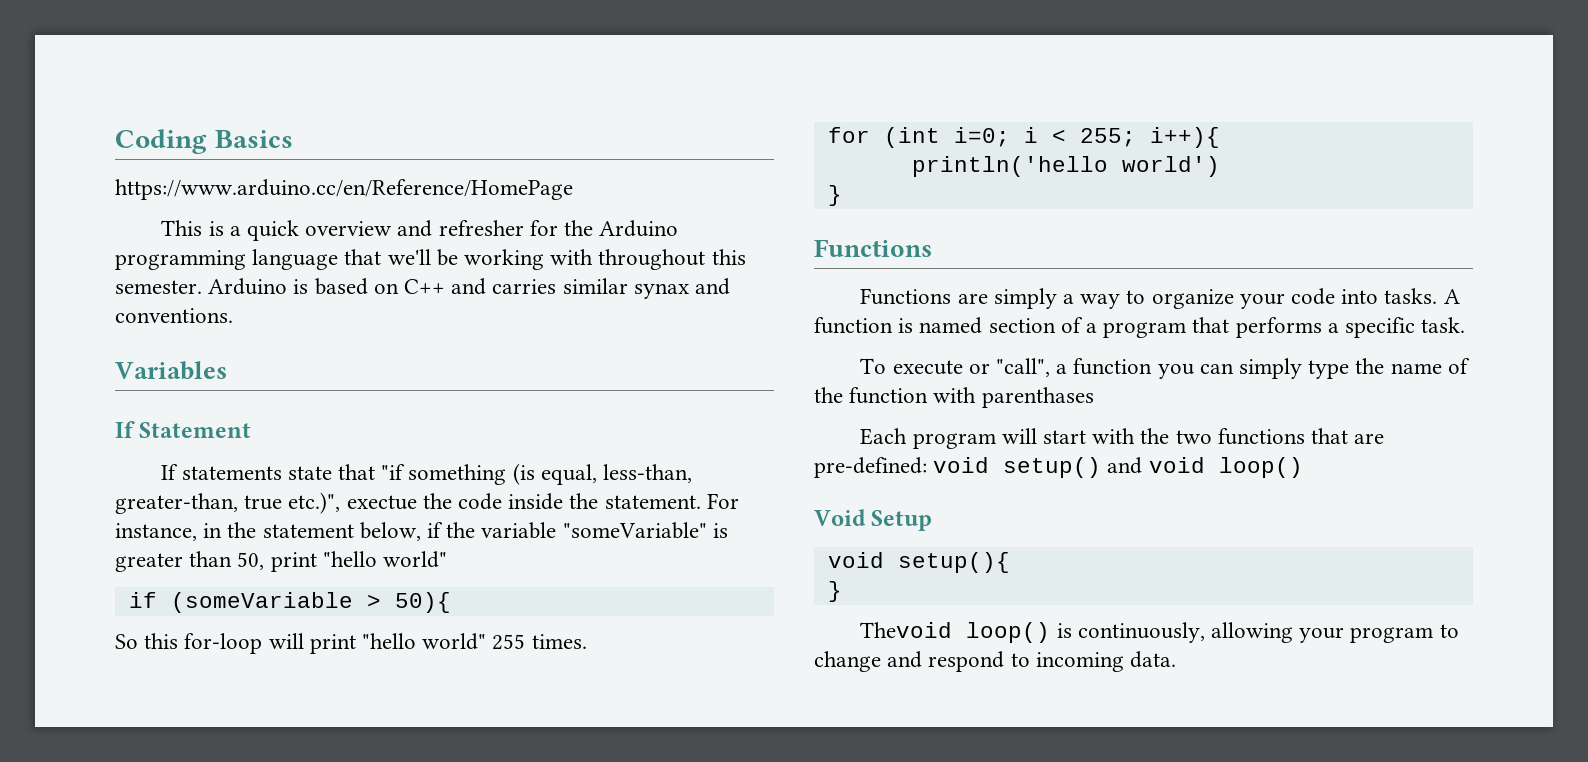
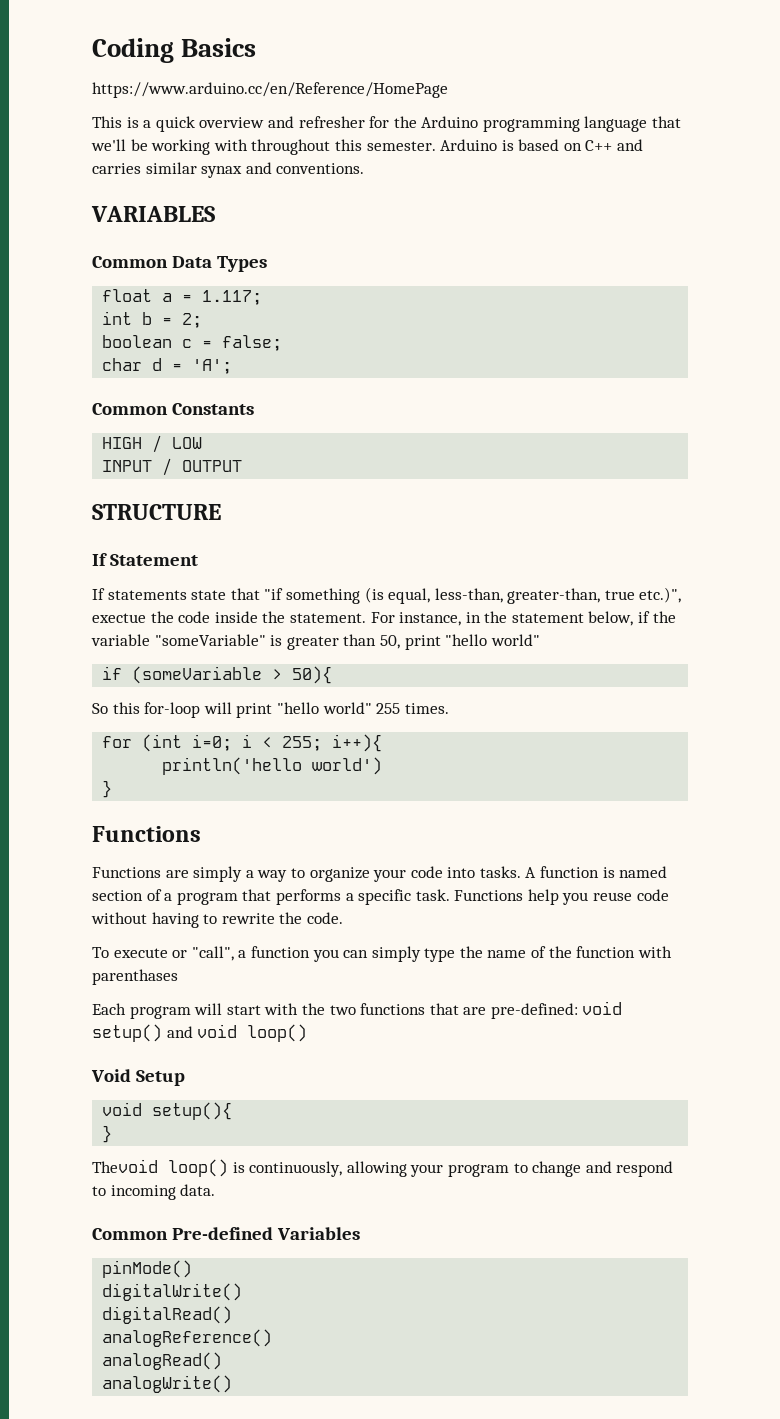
- Variables
+ VARIABLES
+ Common Data Types
+ float a = 1.117;
+ int b = 2;
+ boolean c = false;
+ char d = 'A';
+ Common Constants
+ HIGH / LOW
+ INPUT / OUTPUT
+ STRUCTURE
+ Functions help you reuse code without having to rewrite the code.
+ Common Pre-defined Variables
+ pinMode()
+ digitalWrite()
+ digitalRead()
+ analogReference()
+ analogRead()
+ analogWrite()

